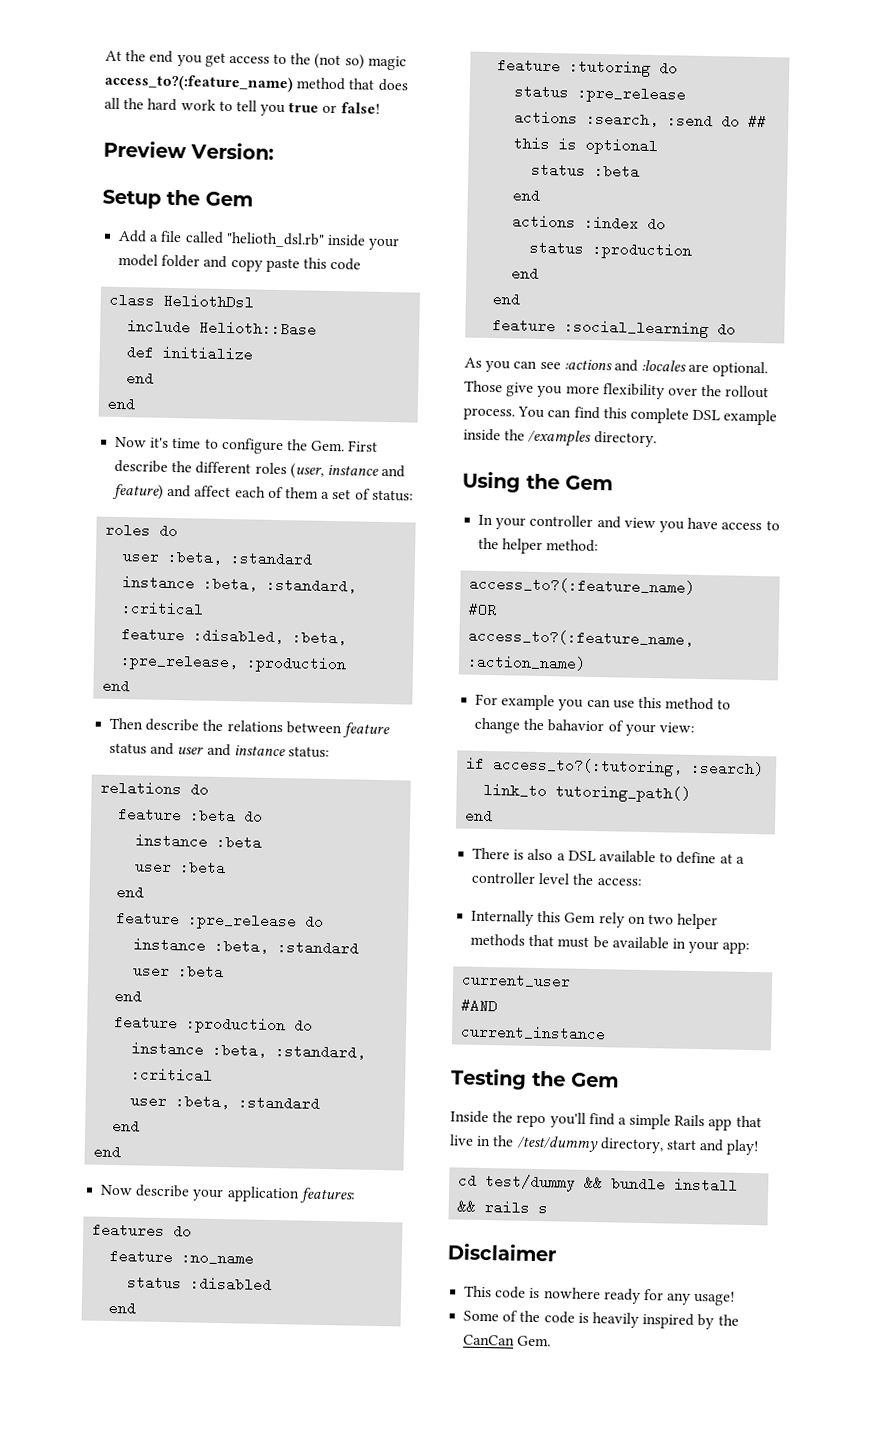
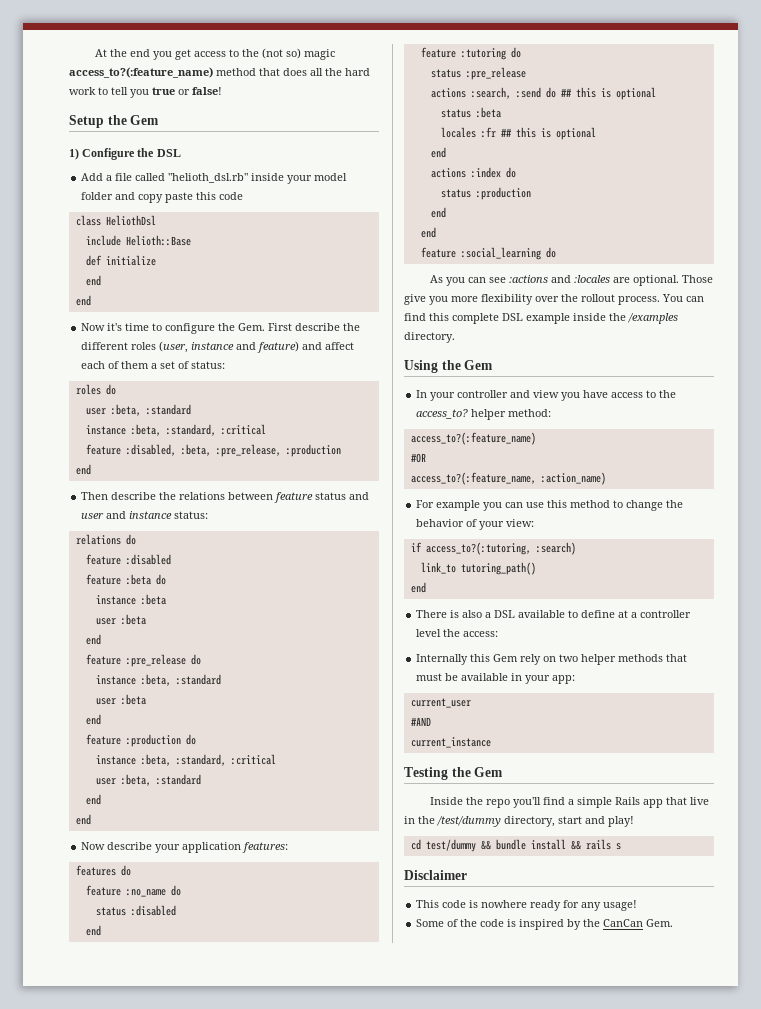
- Preview Version:
+ 1) Configure the DSL
+ feature :disabled
- feature :no_name
+ feature :no_name do
+ locales :fr ## this is optional
- In your controller and view you have access to the helper method:
+ In your controller and view you have access to the access_to? helper method:
- For example you can use this method to change the bahavior of your view:
+ For example you can use this method to change the behavior of your view:
- Some of the code is heavily inspired by the CanCan Gem.
+ Some of the code is inspired by the CanCan Gem.

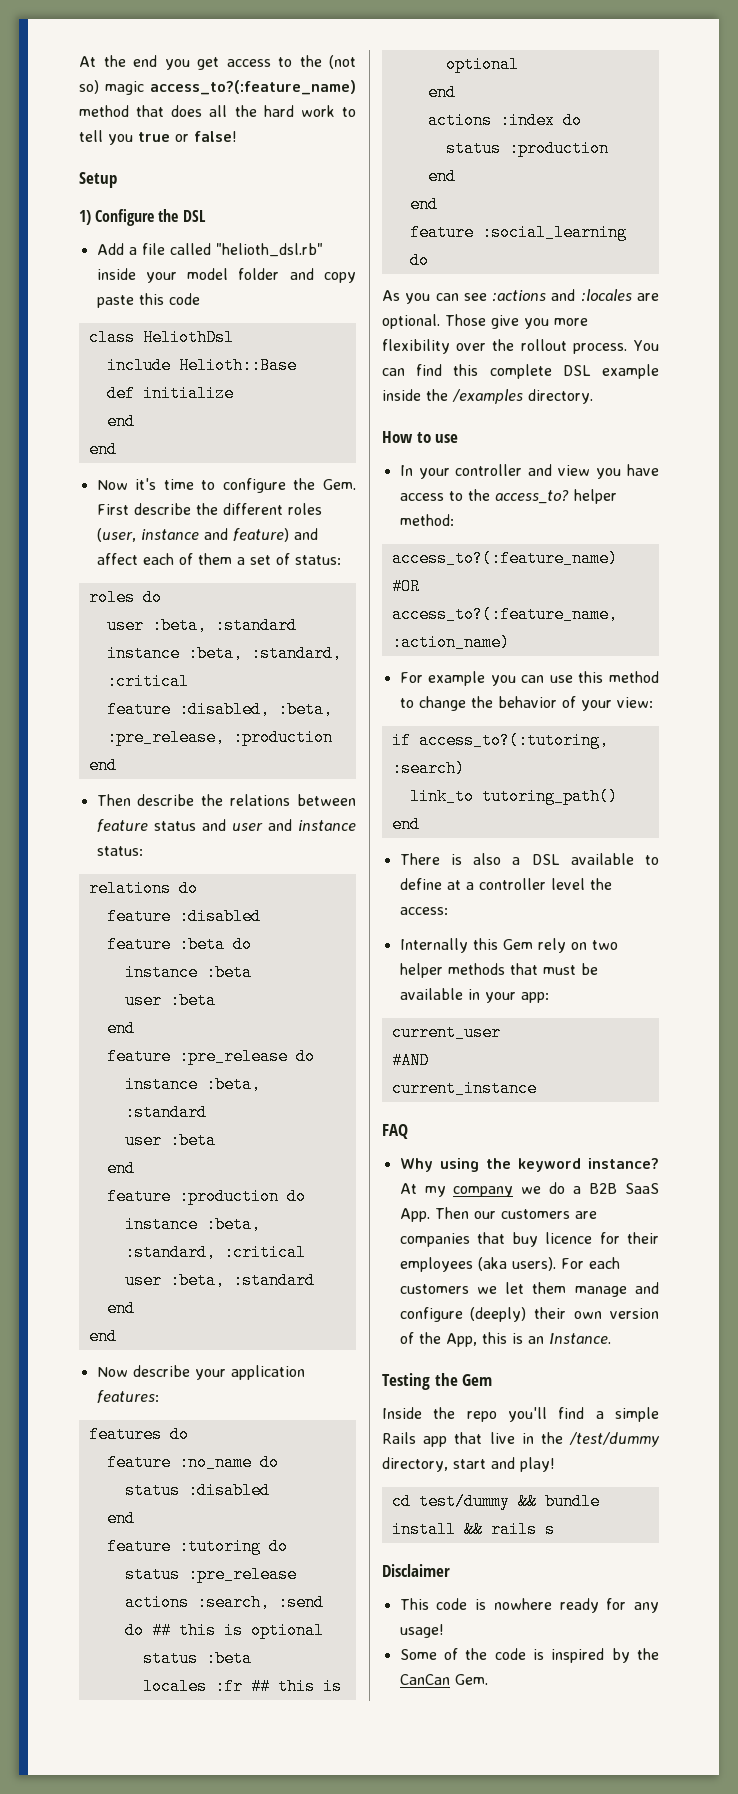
- Setup the Gem
+ Setup
- Using the Gem
+ How to use
+ FAQ
+ Why using the keyword instance? At my company we do a B2B SaaS App. Then our customers are companies that buy licence for their employees (aka users). For each customers we let them manage and configure (deeply) their own version of the App, this is an Instance.

